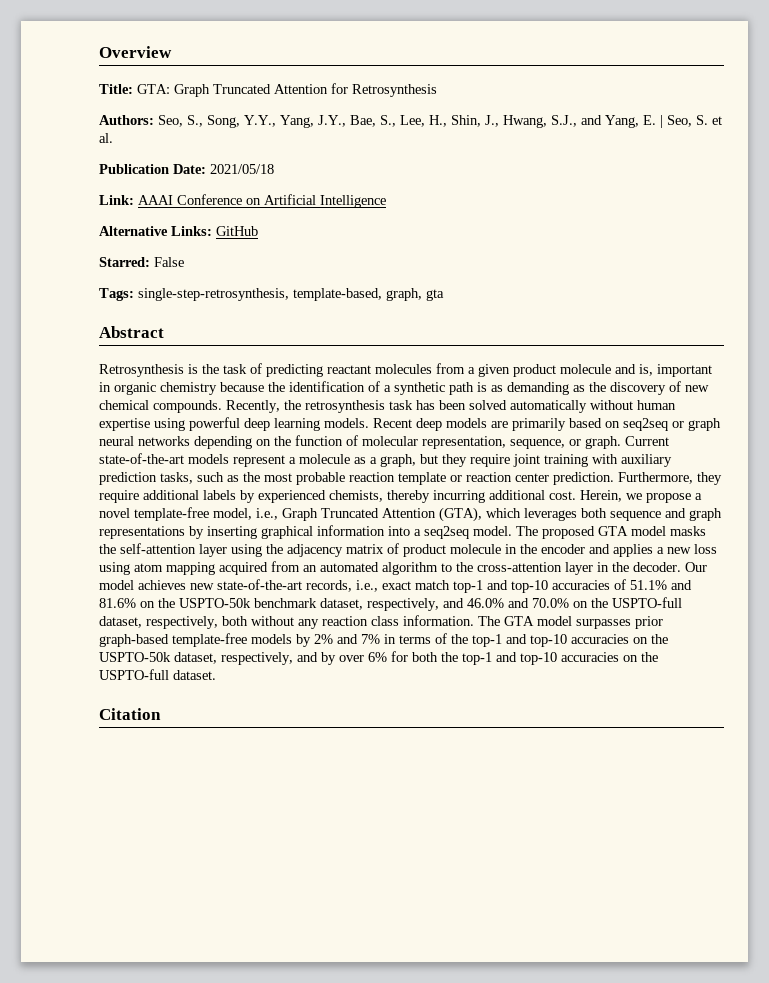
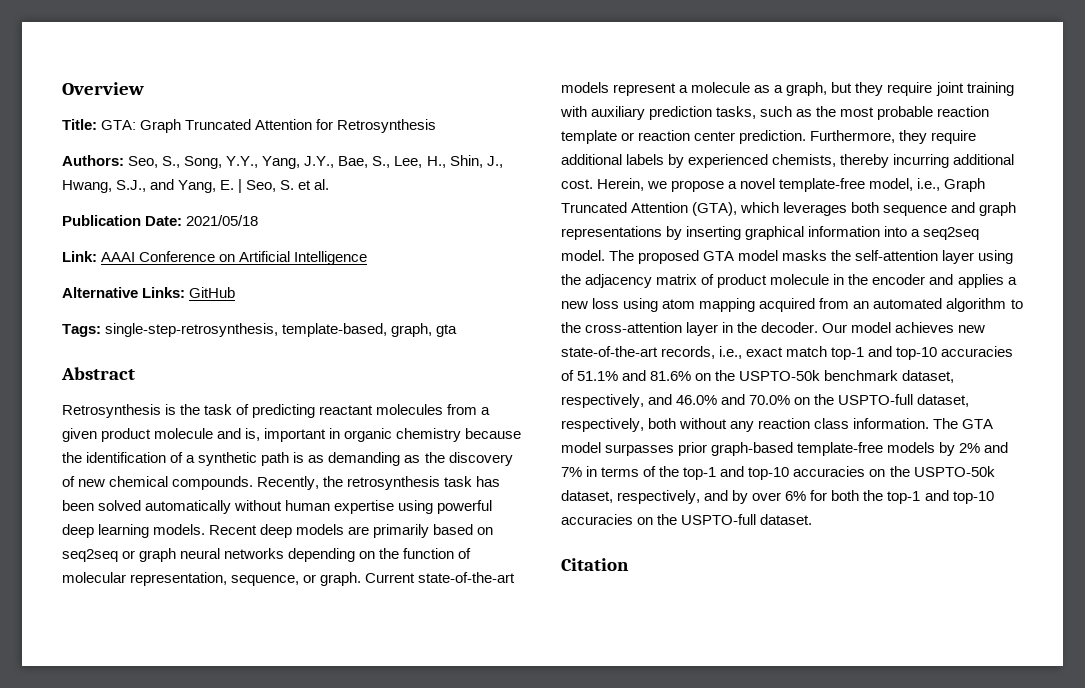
- Starred: False

